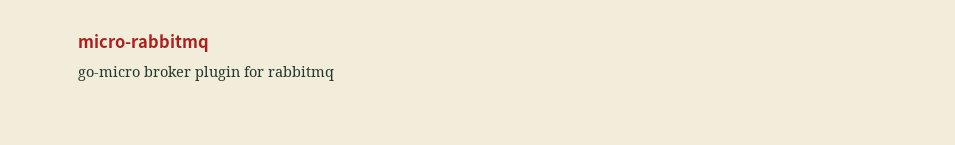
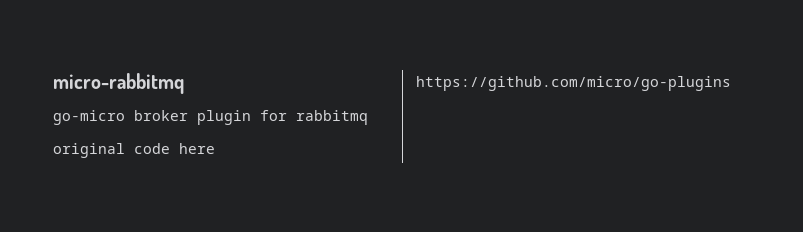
+ original code here https://github.com/micro/go-plugins

